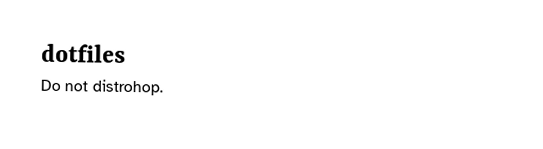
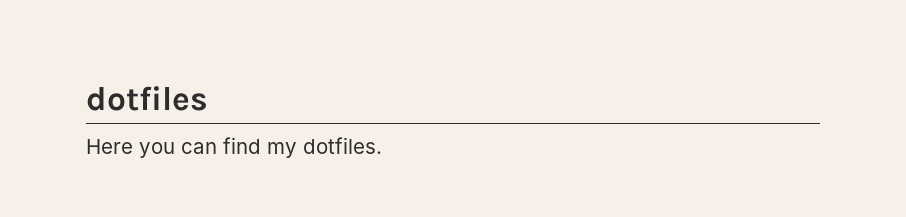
- Do not distrohop.
+ Here you can find my dotfiles.

